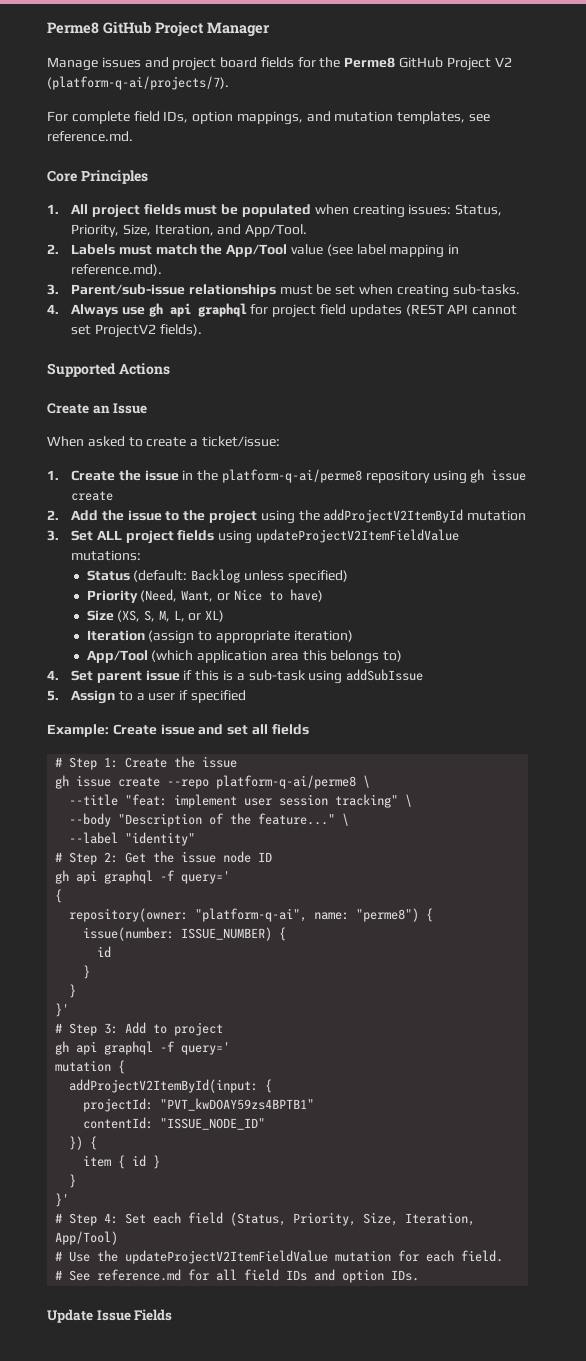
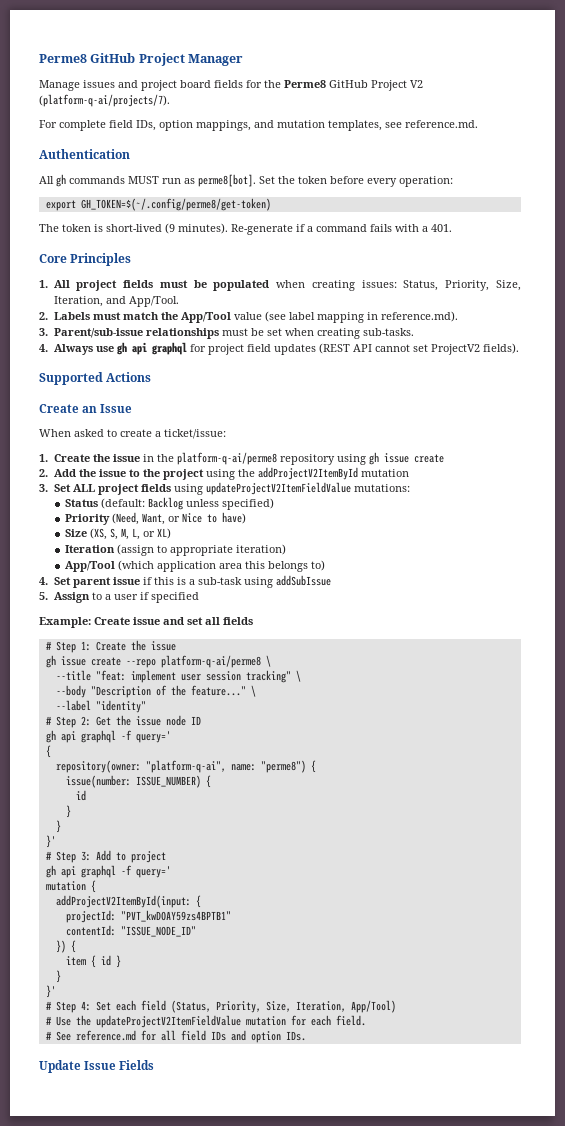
+ Authentication
+ All gh commands MUST run as perme8[bot]. Set the token before every operation:
+ export GH_TOKEN=$(~/.config/perme8/get-token)
+ The token is short-lived (9 minutes). Re-generate if a command fails with a 401.

